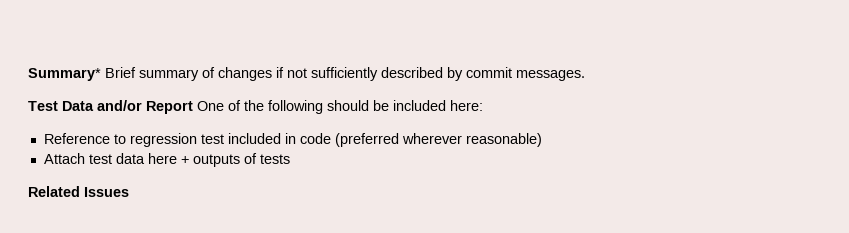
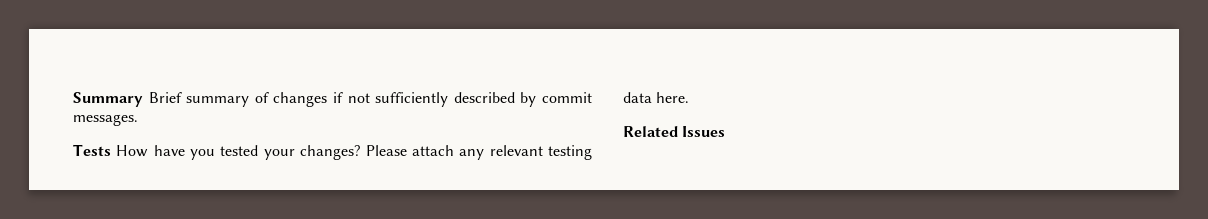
- Summary* Brief summary of changes if not sufficiently described by commit messages.
+ Summary Brief summary of changes if not sufficiently described by commit messages.
- Test Data and/or Report One of the following should be included here:
- Reference to regression test included in code (preferred wherever reasonable)
- Attach test data here + outputs of tests
+ Tests How have you tested your changes? Please attach any relevant testing data here.

